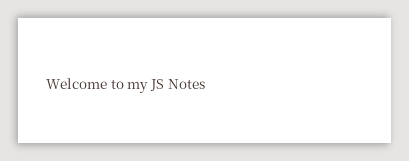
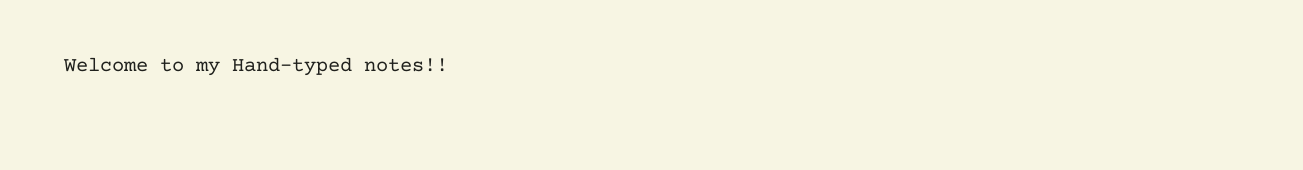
- Welcome to my JS Notes
+ Welcome to my Hand-typed notes!!

